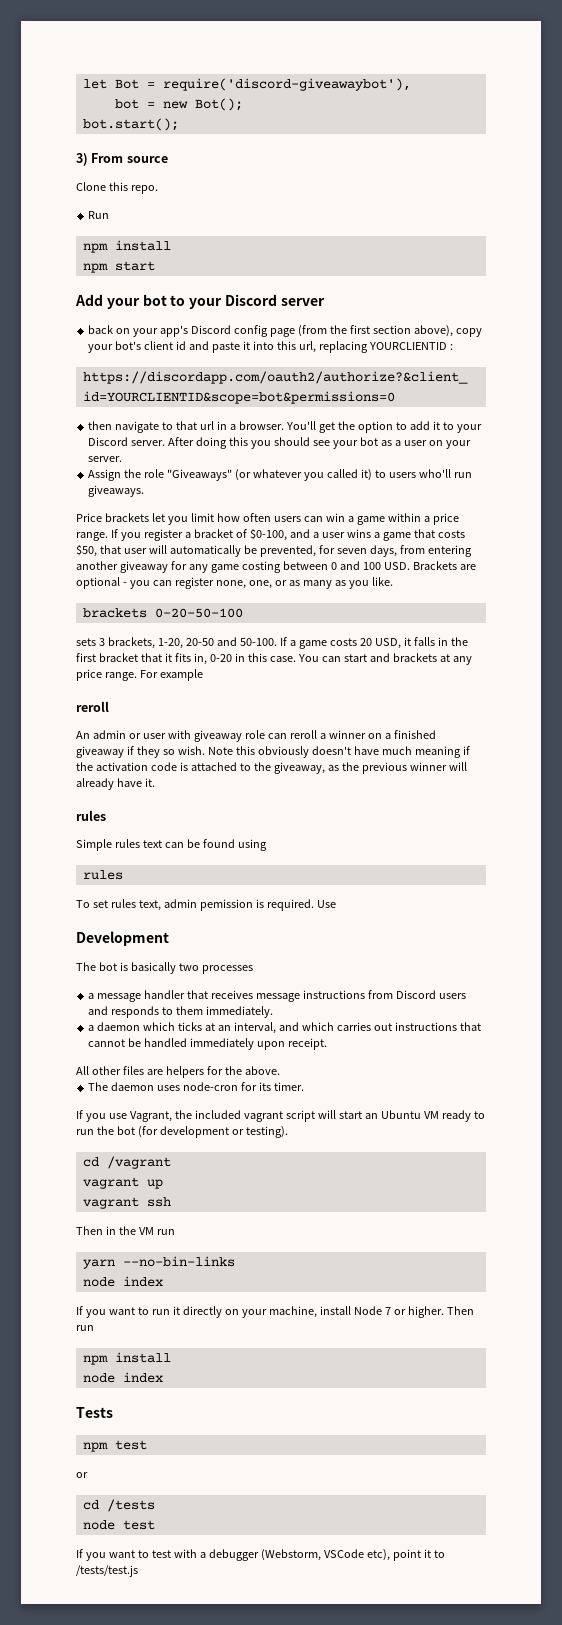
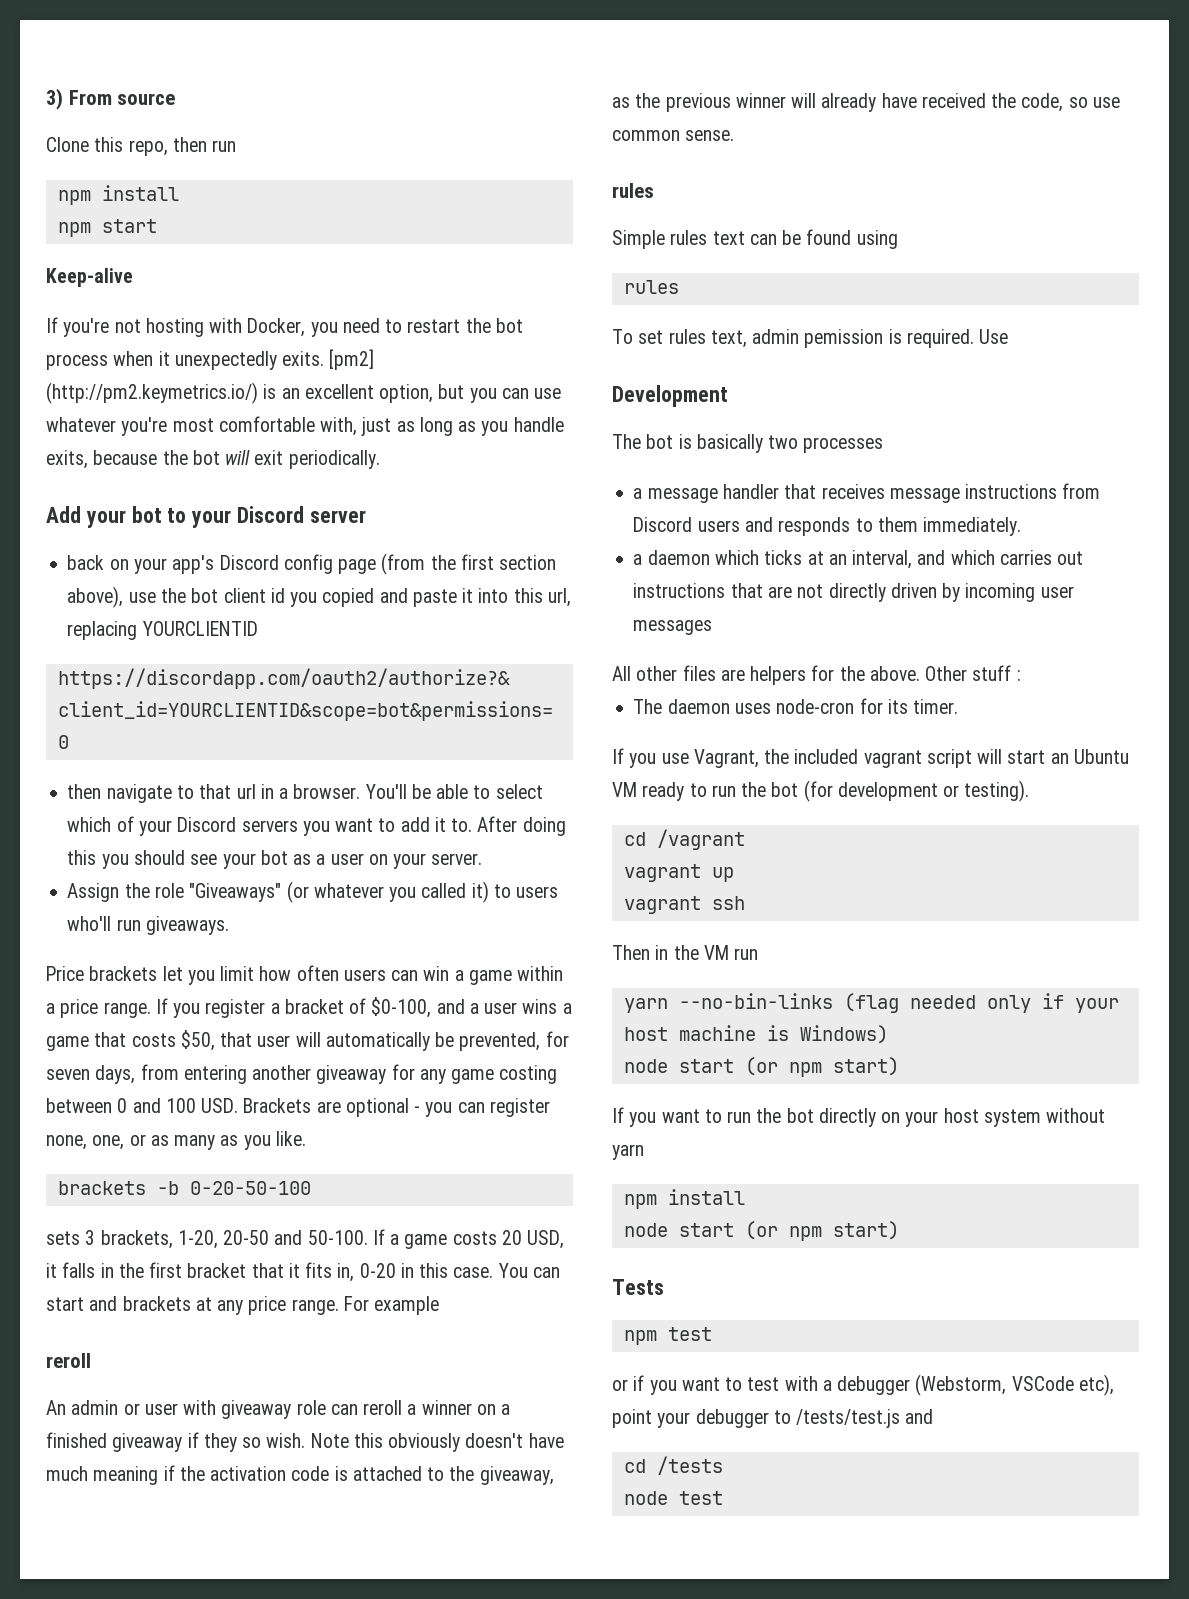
- let Bot = require('discord-giveawaybot'),
- bot = new Bot();
- bot.start();
- Clone this repo.
- Run
+ Clone this repo, then run
+ Keep-alive
+ If you're not hosting with Docker, you need to restart the bot process when it unexpectedly exits. [pm2] (http://pm2.keymetrics.io/) is an excellent option, but you can use whatever you're most comfortable with, just as long as you handle exits, because the bot will exit periodically.
- back on your app's Discord config page (from the first section above), copy your bot's client id and paste it into this url, replacing YOURCLIENTID :
+ back on your app's Discord config page (from the first section above), use the bot client id you copied and paste it into this url, replacing YOURCLIENTID
- You'll get the option to add it to your Discord server.
+ You'll be able to select which of your Discord servers you want to add it to.
- brackets 0-20-50-100
+ brackets -b 0-20-50-100
- Note this obviously doesn't have much meaning if the activation code is attached to the giveaway, as the previous winner will already have it.
+ Note this obviously doesn't have much meaning if the activation code is attached to the giveaway, as the previous winner will already have received the code, so use common sense.
- a daemon which ticks at an interval, and which carries out instructions that cannot be handled immediately upon receipt.
+ a daemon which ticks at an interval, and which carries out instructions that are not directly driven by incoming user messages
+ Other stuff :
- yarn --no-bin-links
- node index
+ yarn --no-bin-links (flag needed only if your host machine is Windows)
+ node start (or npm start)
- If you want to run it directly on your machine, install Node 7 or higher. Then run
+ If you want to run the bot directly on your host system without yarn
  npm install
- node index
+ node start (or npm start)
  npm test
- or
+ or if you want to test with a debugger (Webstorm, VSCode etc), point your debugger to /tests/test.js and
  cd /tests
  node test
- If you want to test with a debugger (Webstorm, VSCode etc), point it to /tests/test.js

